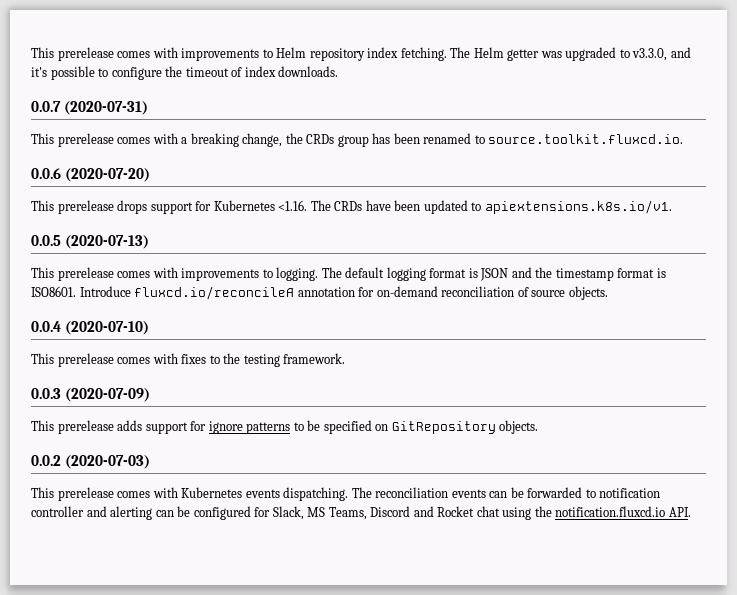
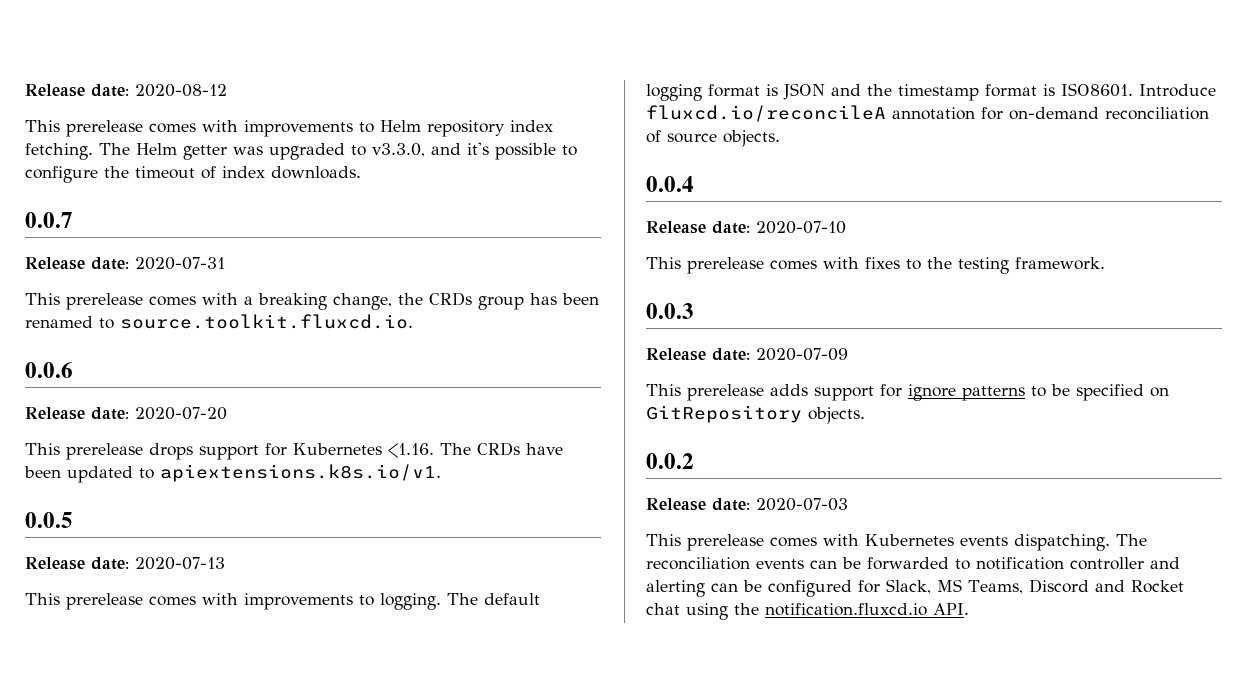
+ Release date: 2020-08-12
- 0.0.7 (2020-07-31)
+ 0.0.7
+ Release date: 2020-07-31
- 0.0.6 (2020-07-20)
+ 0.0.6
+ Release date: 2020-07-20
- 0.0.5 (2020-07-13)
+ 0.0.5
+ Release date: 2020-07-13
- 0.0.4 (2020-07-10)
+ 0.0.4
+ Release date: 2020-07-10
- 0.0.3 (2020-07-09)
+ 0.0.3
+ Release date: 2020-07-09
- 0.0.2 (2020-07-03)
+ 0.0.2
+ Release date: 2020-07-03

